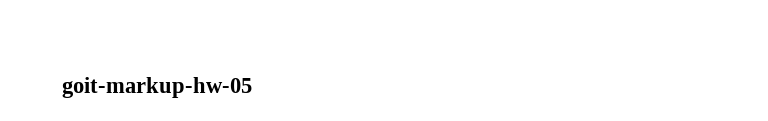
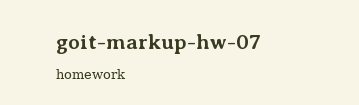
- goit-markup-hw-05
+ goit-markup-hw-07
+ homework

